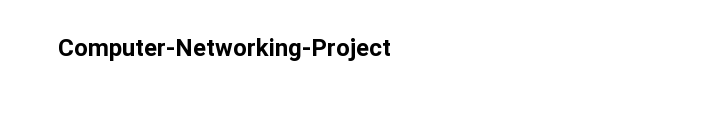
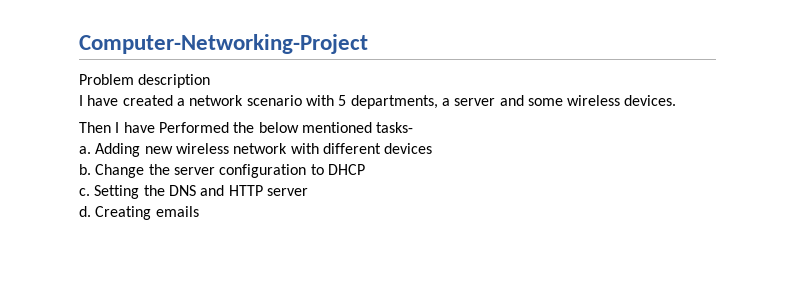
+ Problem description
+ I have created a network scenario with 5 departments, a server and some wireless devices.
+ Then I have Performed the below mentioned tasks-
+ a. Adding new wireless network with different devices
+ b. Change the server configuration to DHCP
+ c. Setting the DNS and HTTP server
+ d. Creating emails

